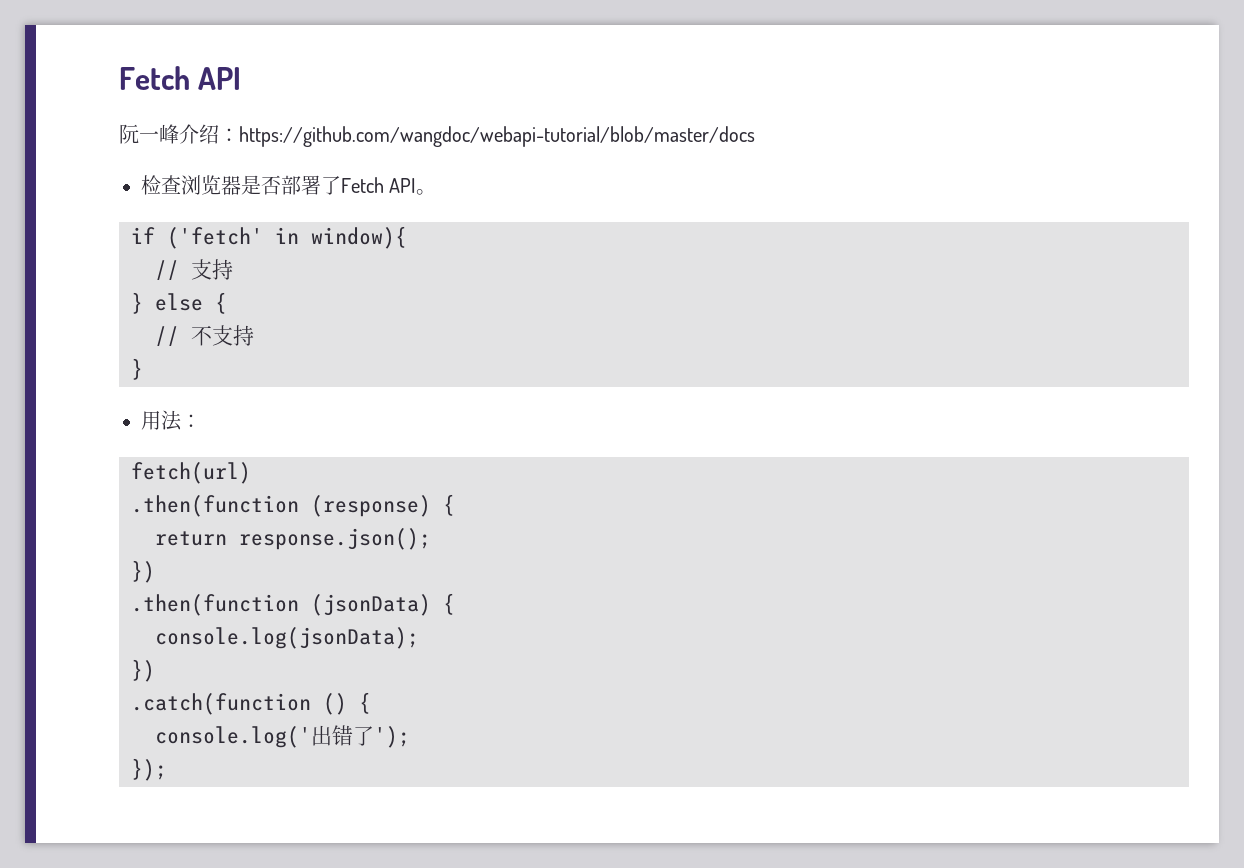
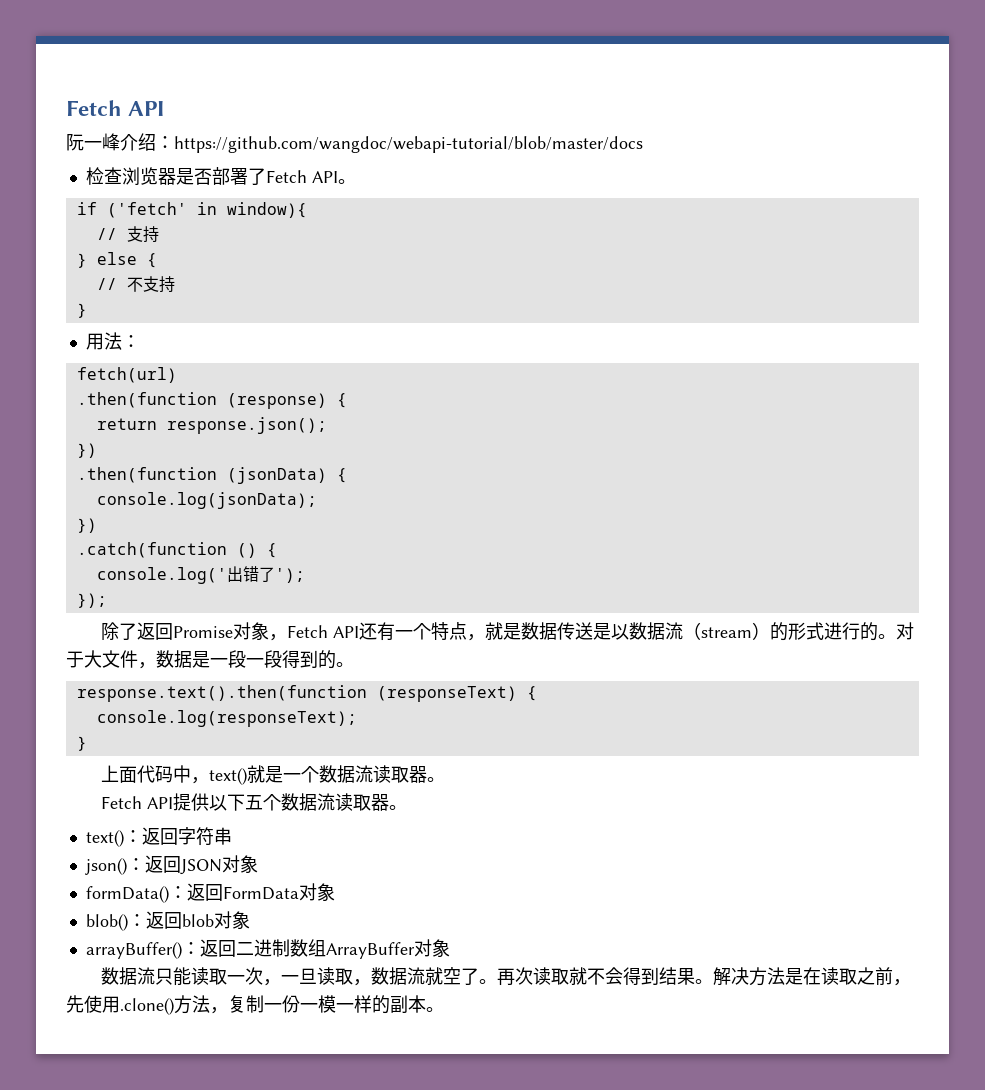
+ 除了返回Promise对象，Fetch API还有一个特点，就是数据传送是以数据流（stream）的形式进行的。对于大文件，数据是一段一段得到的。
+ response.text().then(function (responseText) {
+ console.log(responseText);
+ }
+ 上面代码中，text()就是一个数据流读取器。
+ Fetch API提供以下五个数据流读取器。
+ text()：返回字符串
+ json()：返回JSON对象
+ formData()：返回FormData对象
+ blob()：返回blob对象
+ arrayBuffer()：返回二进制数组ArrayBuffer对象
+ 数据流只能读取一次，一旦读取，数据流就空了。再次读取就不会得到结果。解决方法是在读取之前，先使用.clone()方法，复制一份一模一样的副本。

